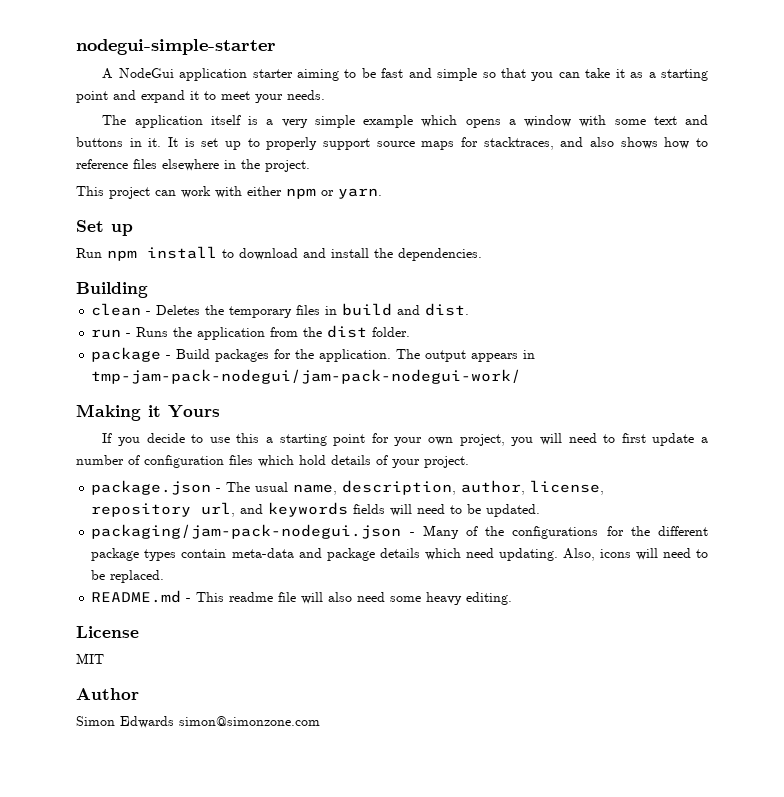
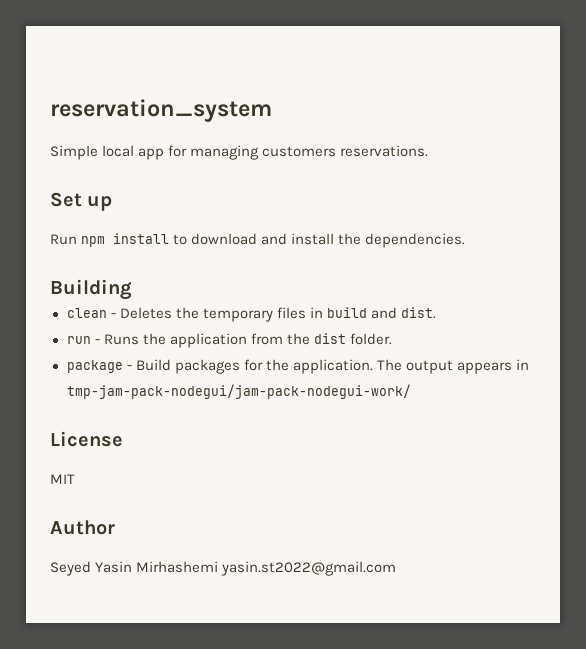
- nodegui-simple-starter
- A NodeGui application starter aiming to be fast and simple so that you can take it as a starting point and expand it to meet your needs.
- The application itself is a very simple example which opens a window with some text and buttons in it. It is set up to properly support source maps for stacktraces, and also shows how to reference files elsewhere in the project.
- This project can work with either npm or yarn.
+ reservation_system
+ Simple local app for managing customers reservations.
- Making it Yours
- If you decide to use this a starting point for your own project, you will need to first update a number of configuration files which hold details of your project.
- package.json - The usual name, description, author, license, repository url, and keywords fields will need to be updated.
- packaging/jam-pack-nodegui.json - Many of the configurations for the different package types contain meta-data and package details which need updating. Also, icons will need to be replaced.
- README.md - This readme file will also need some heavy editing.
- Simon Edwards simon@simonzone.com
+ Seyed Yasin Mirhashemi yasin.st2022@gmail.com

